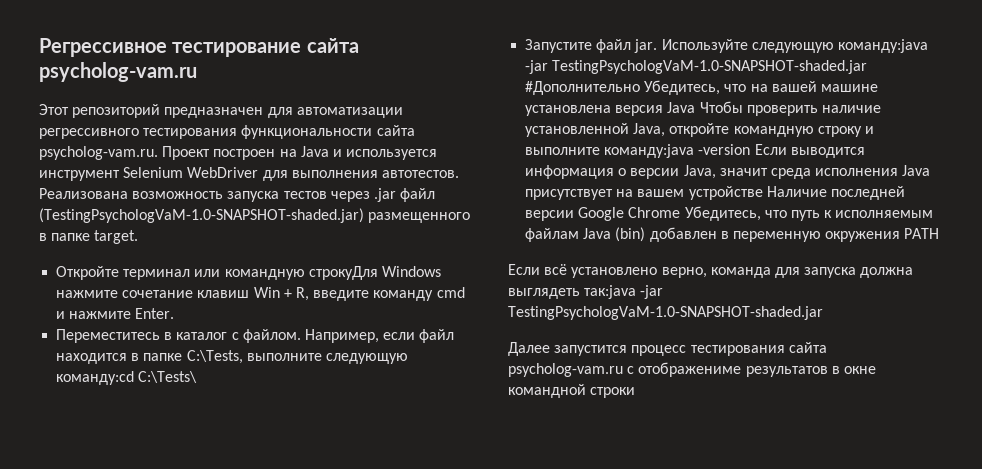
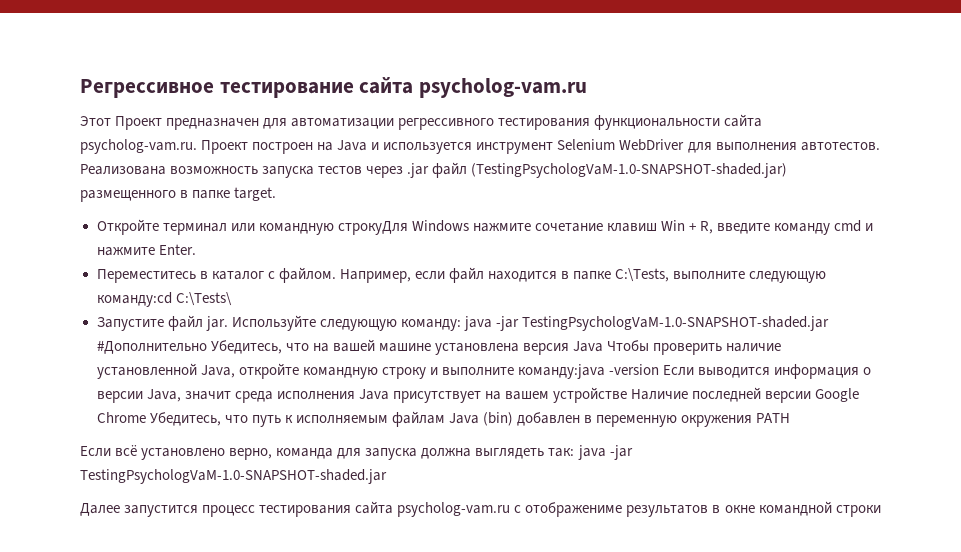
- Этот репозиторий предназначен для автоматизации регрессивного тестирования функциональности сайта psycholog-vam.ru. Проект построен на Java и используется инструмент Selenium WebDriver для выполнения автотестов.
+ Этот Проект предназначен для автоматизации регрессивного тестирования функциональности сайта psycholog-vam.ru. Проект построен на Java и используется инструмент Selenium WebDriver для выполнения автотестов.
- Используйте следующую команду:java -jar TestingPsychologVaM-1.0-SNAPSHOT-shaded.jar #Дополнительно Убедитесь, что на вашей машине установлена версия Java Чтобы проверить наличие установленной Java, откройте командную строку и выполните команду:java -version Если выводится информация о версии Java, значит среда исполнения Java присутствует на вашем устройстве Наличие последней версии Google Chrome Убедитесь, что путь к исполняемым файлам Java (bin) добавлен в переменную окружения PATH
+ Используйте следующую команду: java -jar TestingPsychologVaM-1.0-SNAPSHOT-shaded.jar #Дополнительно Убедитесь, что на вашей машине установлена версия Java Чтобы проверить наличие установленной Java, откройте командную строку и выполните команду:java -version Если выводится информация о версии Java, значит среда исполнения Java присутствует на вашем устройстве Наличие последней версии Google Chrome Убедитесь, что путь к исполняемым файлам Java (bin) добавлен в переменную окружения PATH
- Если всё установлено верно, команда для запуска должна выглядеть так:java -jar TestingPsychologVaM-1.0-SNAPSHOT-shaded.jar
+ Если всё установлено верно, команда для запуска должна выглядеть так: java -jar TestingPsychologVaM-1.0-SNAPSHOT-shaded.jar

